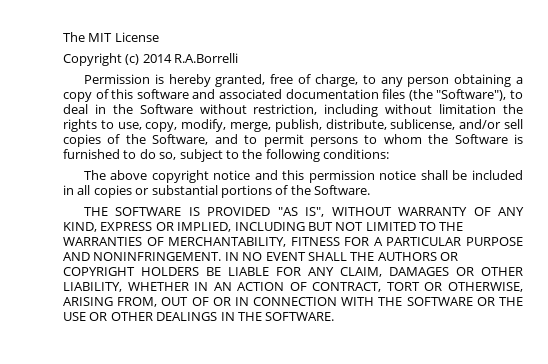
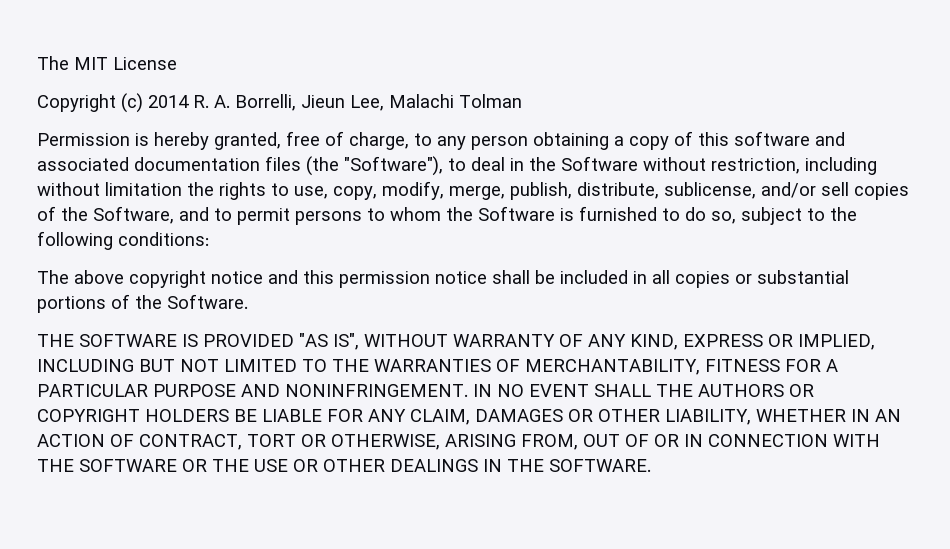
- Copyright (c) 2014 R.A.Borrelli
+ Copyright (c) 2014 R. A. Borrelli, Jieun Lee, Malachi Tolman

